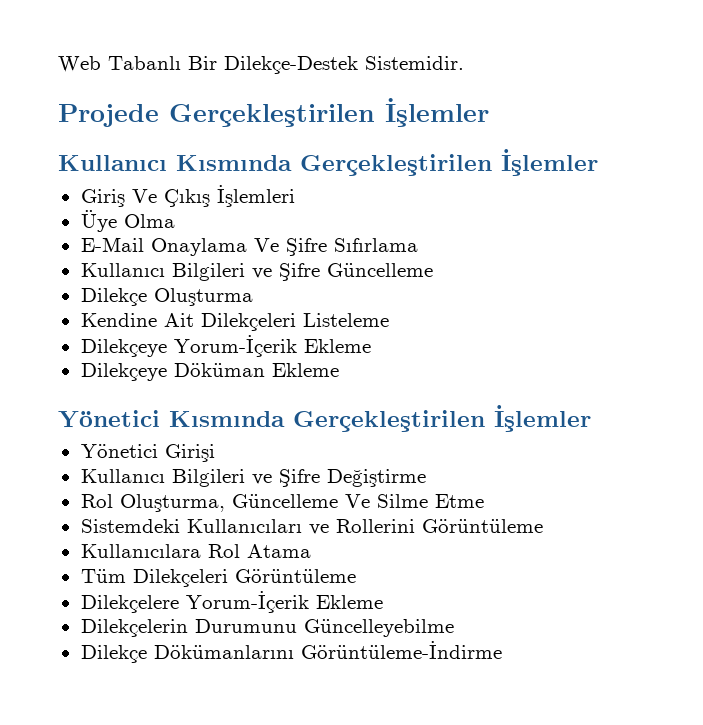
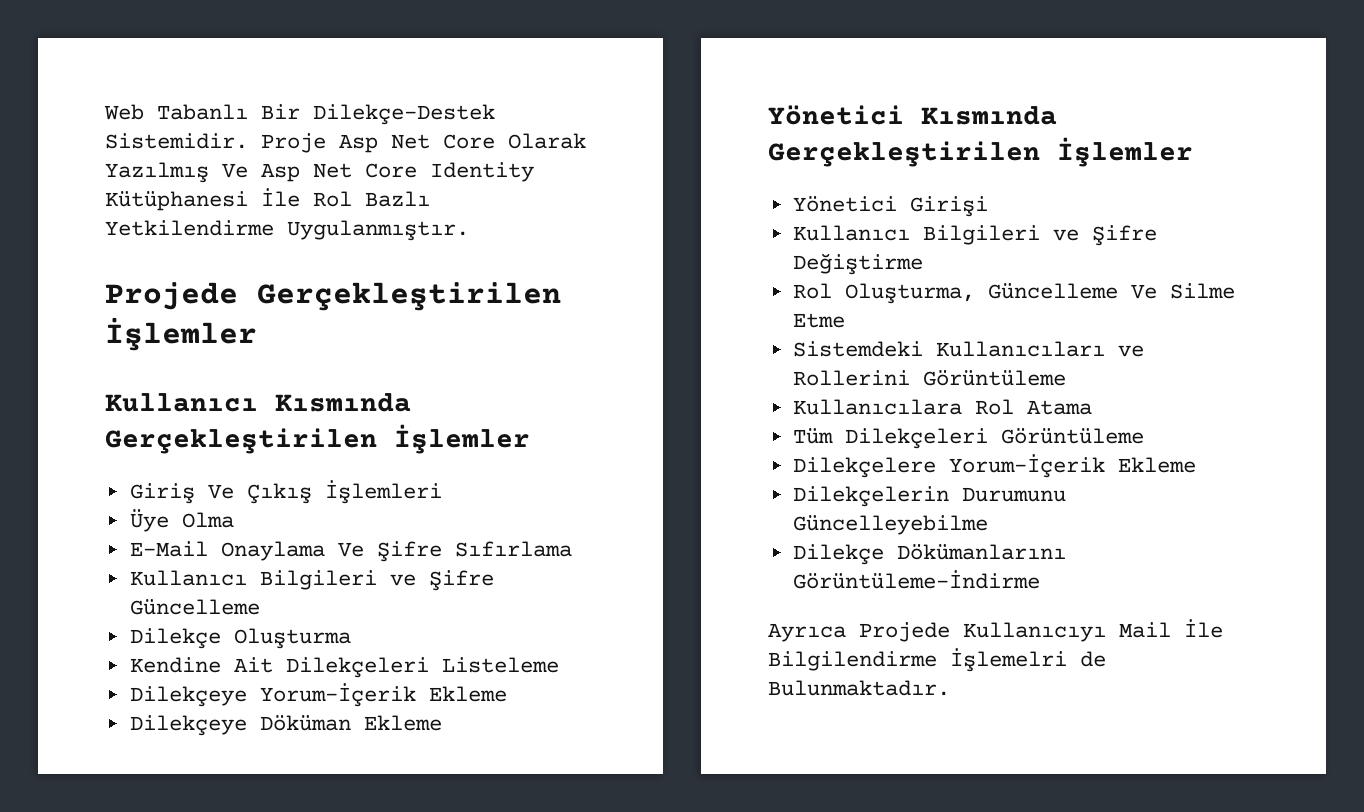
+ Proje Asp Net Core Olarak Yazılmış Ve Asp Net Core Identity Kütüphanesi İle Rol Bazlı Yetkilendirme Uygulanmıştır.
+ Ayrıca Projede Kullanıcıyı Mail İle Bilgilendirme İşlemelri de Bulunmaktadır.

